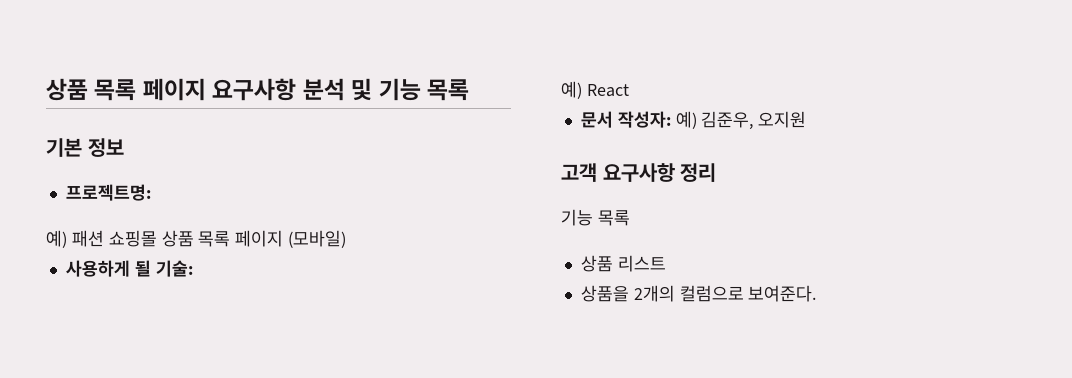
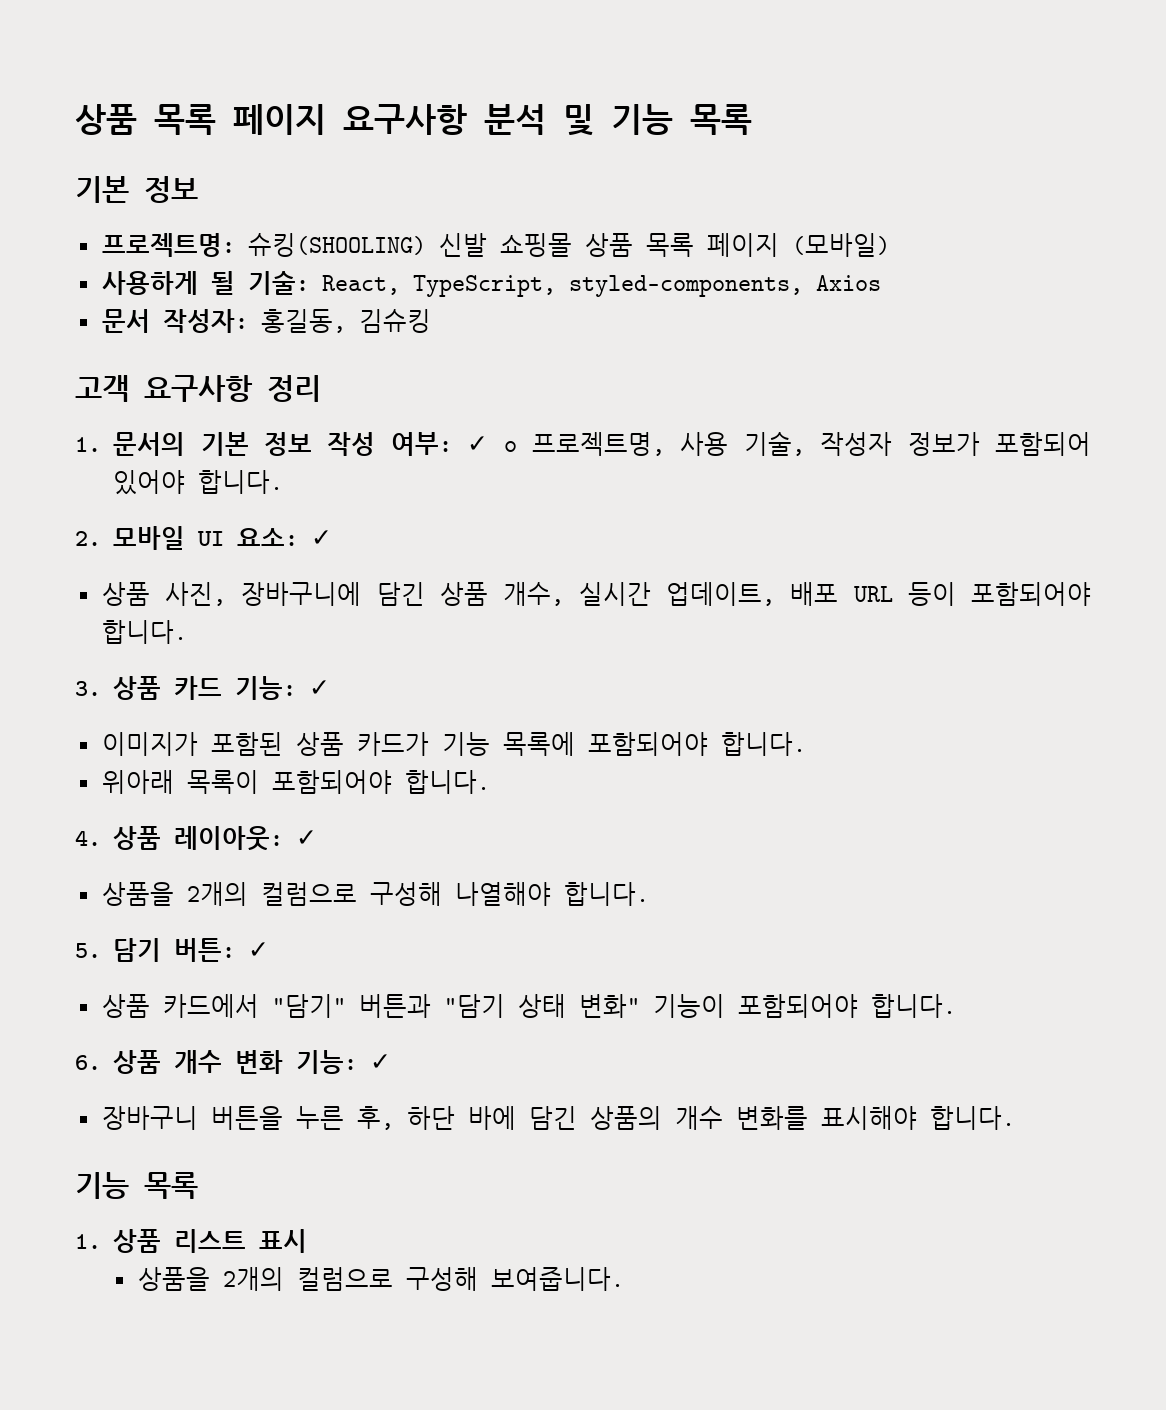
- 프로젝트명:
- 예) 패션 쇼핑몰 상품 목록 페이지 (모바일)
+ 프로젝트명: 슈킹(SHOOLING) 신발 쇼핑몰 상품 목록 페이지 (모바일)
- 사용하게 될 기술:
- 예) React
+ 사용하게 될 기술: React, TypeScript, styled-components, Axios
- 문서 작성자: 예) 김준우, 오지원
+ 문서 작성자: 홍길동, 김슈킹
  고객 요구사항 정리
+ 1. 문서의 기본 정보 작성 여부: ✓ o 프로젝트명, 사용 기술, 작성자 정보가 포함되어 있어야 합니다.
+ 2. 모바일 UI 요소: ✓
+ 상품 사진, 장바구니에 담긴 상품 개수, 실시간 업데이트, 배포 URL 등이 포함되어야 합니다.
+ 3. 상품 카드 기능: ✓
+ 이미지가 포함된 상품 카드가 기능 목록에 포함되어야 합니다.
+ 위아래 목록이 포함되어야 합니다.
+ 4. 상품 레이아웃: ✓
+ 상품을 2개의 컬럼으로 구성해 나열해야 합니다.
+ 5. 담기 버튼: ✓
+ 상품 카드에서 "담기" 버튼과 "담기 상태 변화" 기능이 포함되어야 합니다.
+ 6. 상품 개수 변화 기능: ✓
+ 장바구니 버튼을 누른 후, 하단 바에 담긴 상품의 개수 변화를 표시해야 합니다.
  기능 목록
- 상품 리스트
- 상품을 2개의 컬럼으로 보여준다.
+ 1. 상품 리스트 표시
+ 상품을 2개의 컬럼으로 구성해 보여줍니다.

